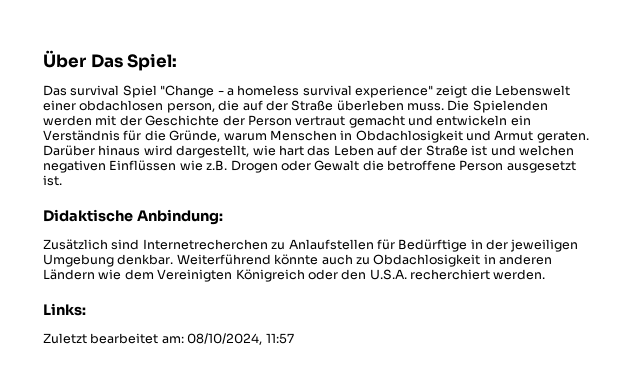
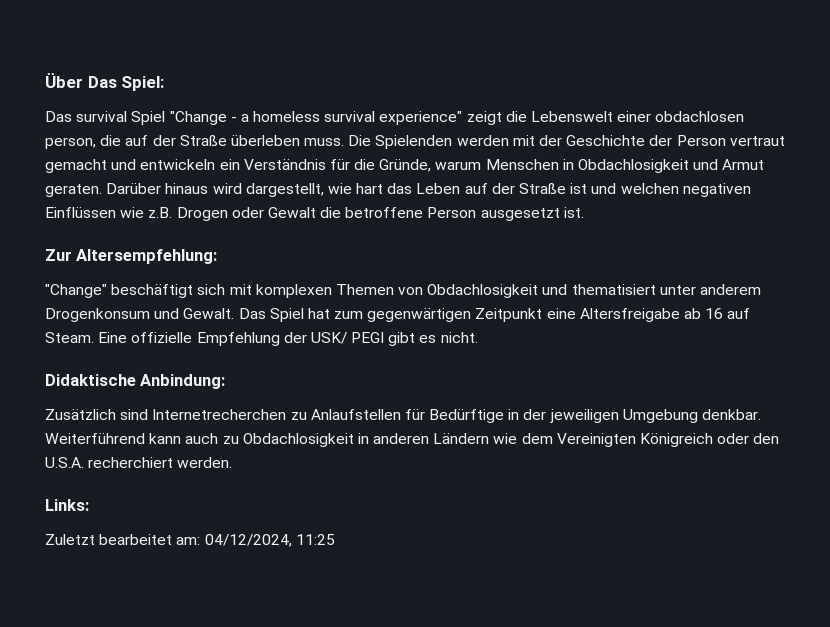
+ Zur Altersempfehlung:
+ "Change" beschäftigt sich mit komplexen Themen von Obdachlosigkeit und thematisiert unter anderem Drogenkonsum und Gewalt. Das Spiel hat zum gegenwärtigen Zeitpunkt eine Altersfreigabe ab 16 auf Steam. Eine offizielle Empfehlung der USK/ PEGI gibt es nicht.
- Weiterführend könnte auch zu Obdachlosigkeit in anderen Ländern wie dem Vereinigten Königreich oder den U.S.A. recherchiert werden.
+ Weiterführend kann auch zu Obdachlosigkeit in anderen Ländern wie dem Vereinigten Königreich oder den U.S.A. recherchiert werden.
- Zuletzt bearbeitet am: 08/10/2024, 11:57
+ Zuletzt bearbeitet am: 04/12/2024, 11:25

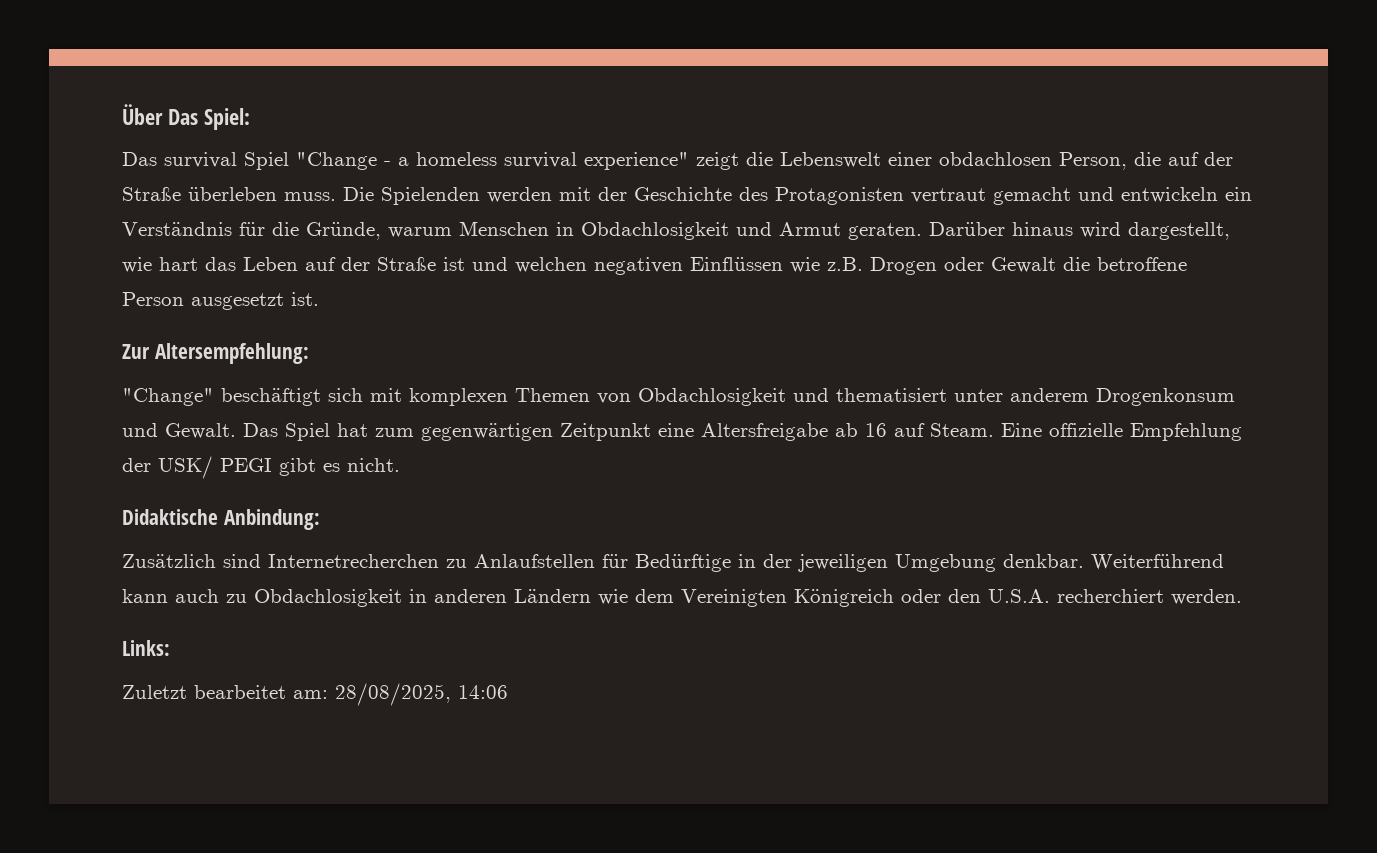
- Das survival Spiel "Change - a homeless survival experience" zeigt die Lebenswelt einer obdachlosen person, die auf der Straße überleben muss.
+ Das survival Spiel "Change - a homeless survival experience" zeigt die Lebenswelt einer obdachlosen Person, die auf der Straße überleben muss.
- Die Spielenden werden mit der Geschichte der Person vertraut gemacht und entwickeln ein Verständnis für die Gründe, warum Menschen in Obdachlosigkeit und Armut geraten.
+ Die Spielenden werden mit der Geschichte des Protagonisten vertraut gemacht und entwickeln ein Verständnis für die Gründe, warum Menschen in Obdachlosigkeit und Armut geraten.
- Zuletzt bearbeitet am: 04/12/2024, 11:25
+ Zuletzt bearbeitet am: 28/08/2025, 14:06

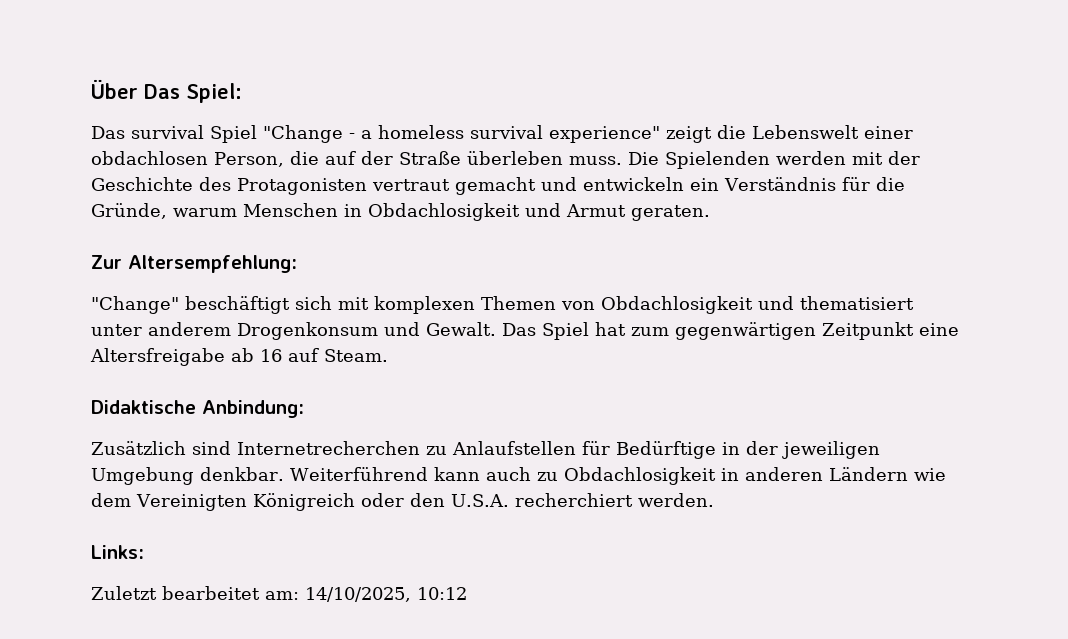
- Darüber hinaus wird dargestellt, wie hart das Leben auf der Straße ist und welchen negativen Einflüssen wie z.B. Drogen oder Gewalt die betroffene Person ausgesetzt ist.
- Eine offizielle Empfehlung der USK/ PEGI gibt es nicht.
- Zuletzt bearbeitet am: 28/08/2025, 14:06
+ Zuletzt bearbeitet am: 14/10/2025, 10:12

